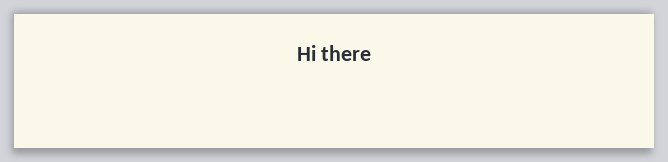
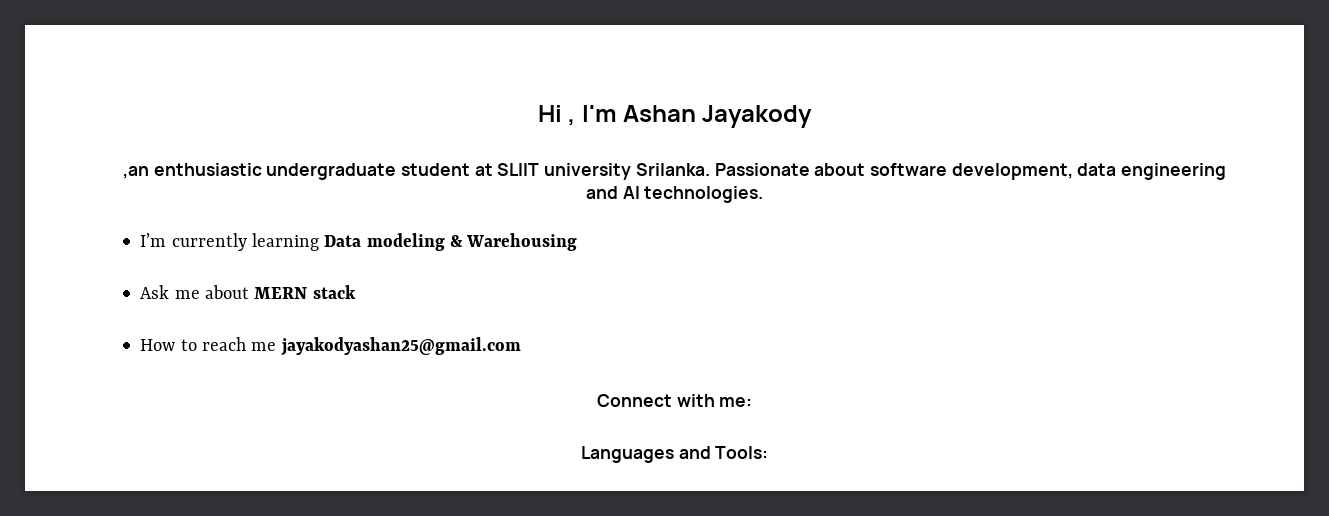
- Hi there
+ Hi , I'm Ashan Jayakody
+ ,an enthusiastic undergraduate student at SLIIT university Srilanka. Passionate about software development, data engineering and AI technologies.
+ I’m currently learning Data modeling & Warehousing
+ Ask me about MERN stack
+ How to reach me jayakodyashan25@gmail.com
+ Connect with me:
+ Languages and Tools:

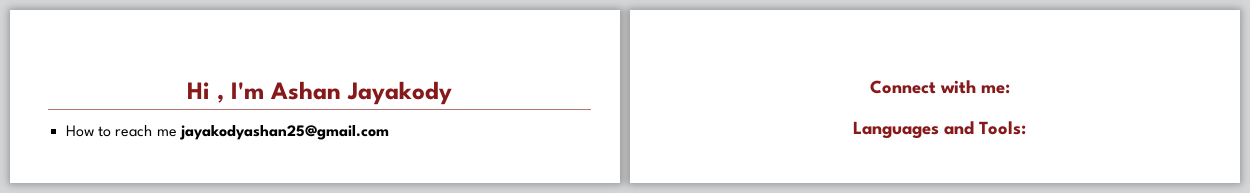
- ,an enthusiastic undergraduate student at SLIIT university Srilanka. Passionate about software development, data engineering and AI technologies.
- I’m currently learning Data modeling & Warehousing
- Ask me about MERN stack

